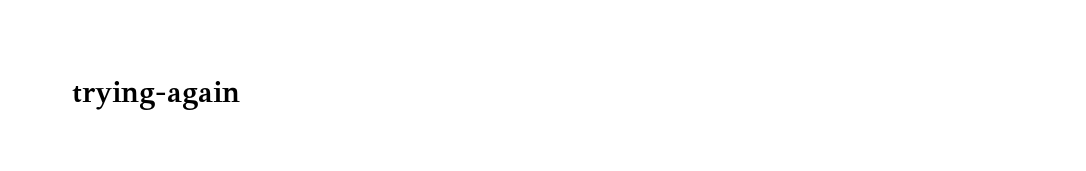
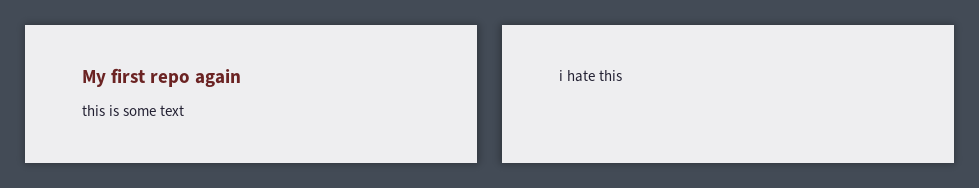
- trying-again
+ My first repo again
+ this is some text
+ i hate this

